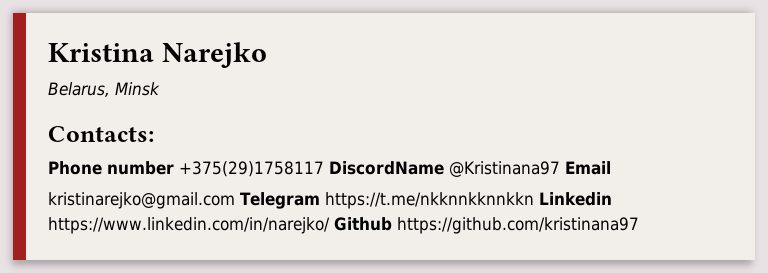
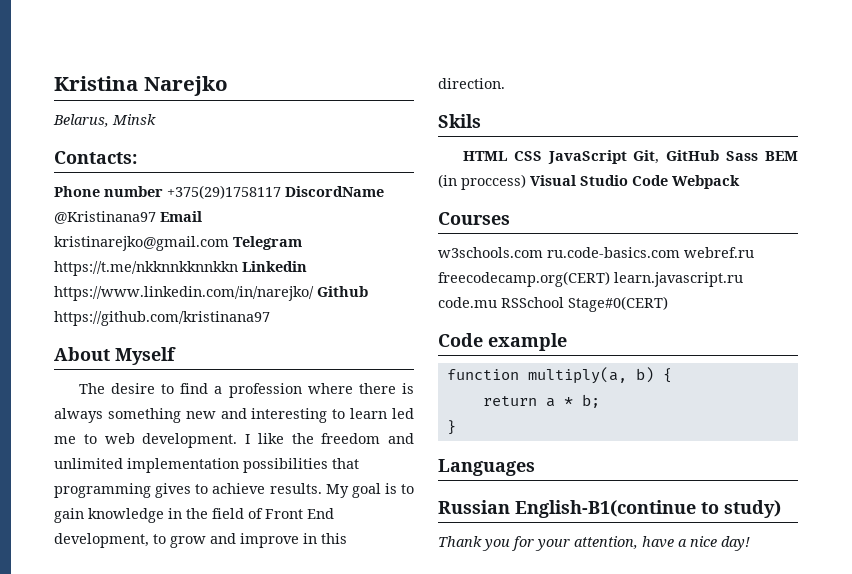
+ About Myself
+ The desire to find a profession where there is always something new and interesting to learn led me to web development. I like the freedom and unlimited implementation possibilities that programming gives to achieve results. My goal is to gain knowledge in the field of Front End development, to grow and improve in this direction.
+ Skils
+ HTML CSS JavaScript Git, GitHub Sass BEM (in proccess) Visual Studio Code Webpack
+ Courses
+ w3schools.com ru.code-basics.com webref.ru freecodecamp.org(CERT) learn.javascript.ru code.mu RSSchool Stage#0(CERT)
+ Code example
+ function multiply(a, b) {
+ return a * b;
+ }
+ Languages
+ Russian English-B1(continue to study)
+ Thank you for your attention, have a nice day!

